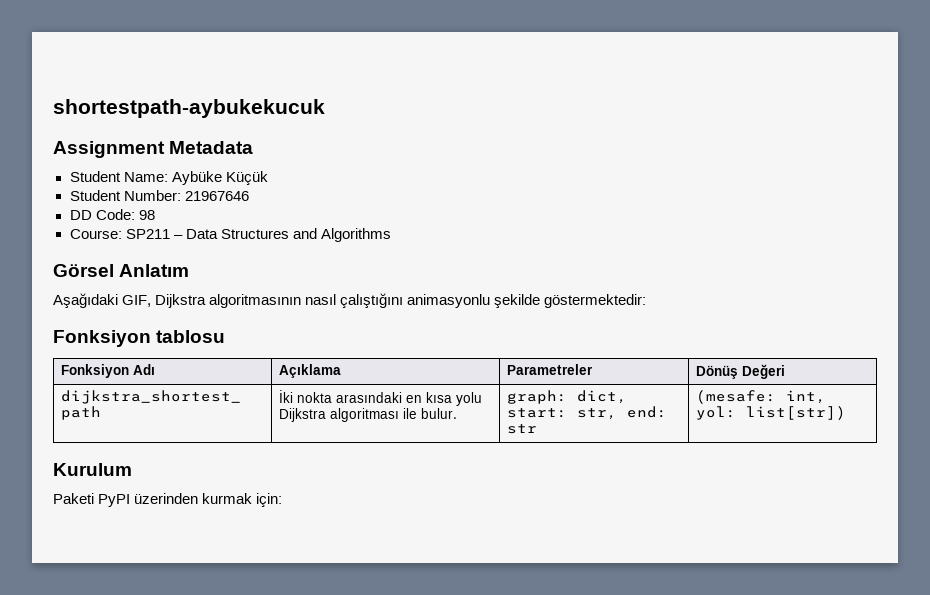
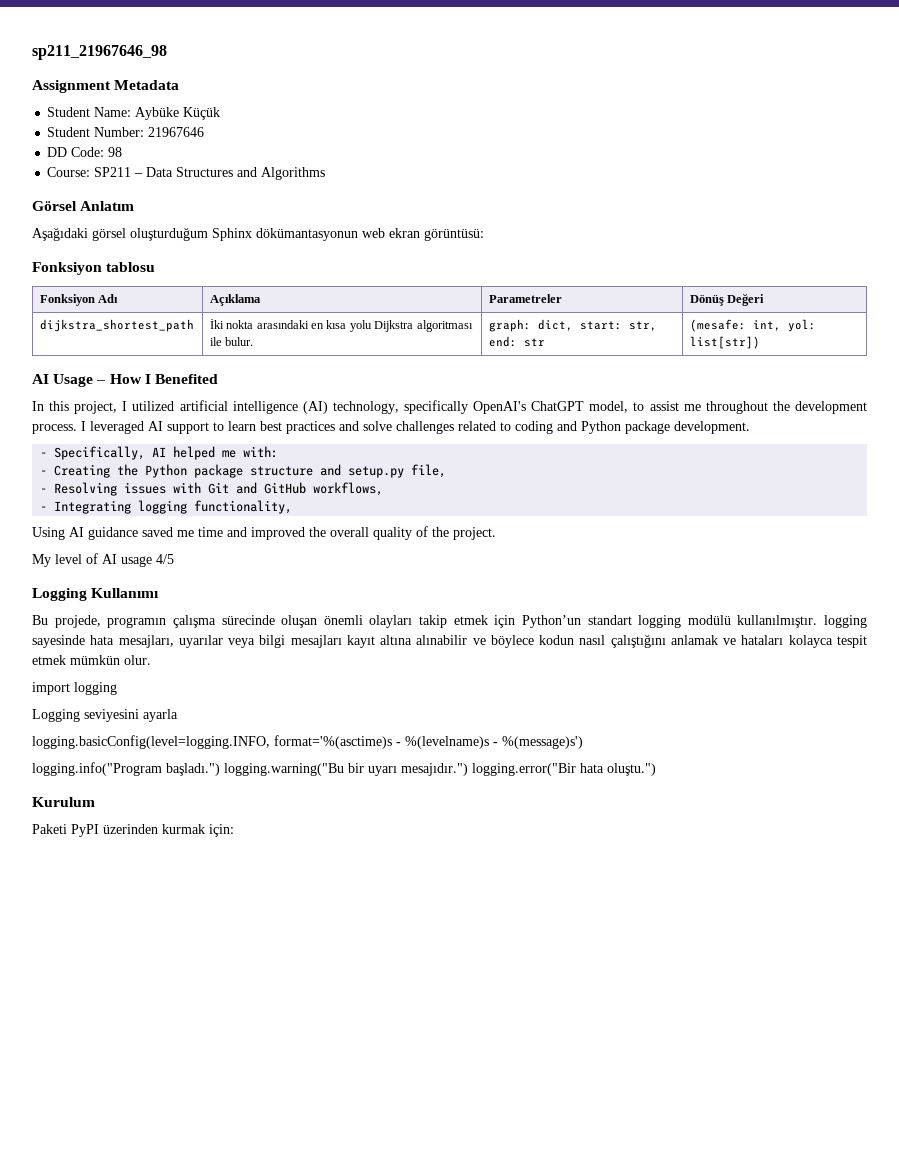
- shortestpath-aybukekucuk
+ sp211_21967646_98
- Aşağıdaki GIF, Dijkstra algoritmasının nasıl çalıştığını animasyonlu şekilde göstermektedir:
+ Aşağıdaki görsel oluşturduğum Sphinx dökümantasyonun web ekran görüntüsü:
+ AI Usage – How I Benefited
+ In this project, I utilized artificial intelligence (AI) technology, specifically OpenAI's ChatGPT model, to assist me throughout the development process. I leveraged AI support to learn best practices and solve challenges related to coding and Python package development.
+ - Specifically, AI helped me with:
+ - Creating the Python package structure and setup.py file,
+ - Resolving issues with Git and GitHub workflows,
+ - Integrating logging functionality,
+ Using AI guidance saved me time and improved the overall quality of the project.
+ My level of AI usage 4/5
+ Logging Kullanımı
+ Bu projede, programın çalışma sürecinde oluşan önemli olayları takip etmek için Python’un standart logging modülü kullanılmıştır. logging sayesinde hata mesajları, uyarılar veya bilgi mesajları kayıt altına alınabilir ve böylece kodun nasıl çalıştığını anlamak ve hataları kolayca tespit etmek mümkün olur.
+ import logging
+ Logging seviyesini ayarla
+ logging.basicConfig(level=logging.INFO, format='%(asctime)s - %(levelname)s - %(message)s')
+ logging.info("Program başladı.") logging.warning("Bu bir uyarı mesajıdır.") logging.error("Bir hata oluştu.")

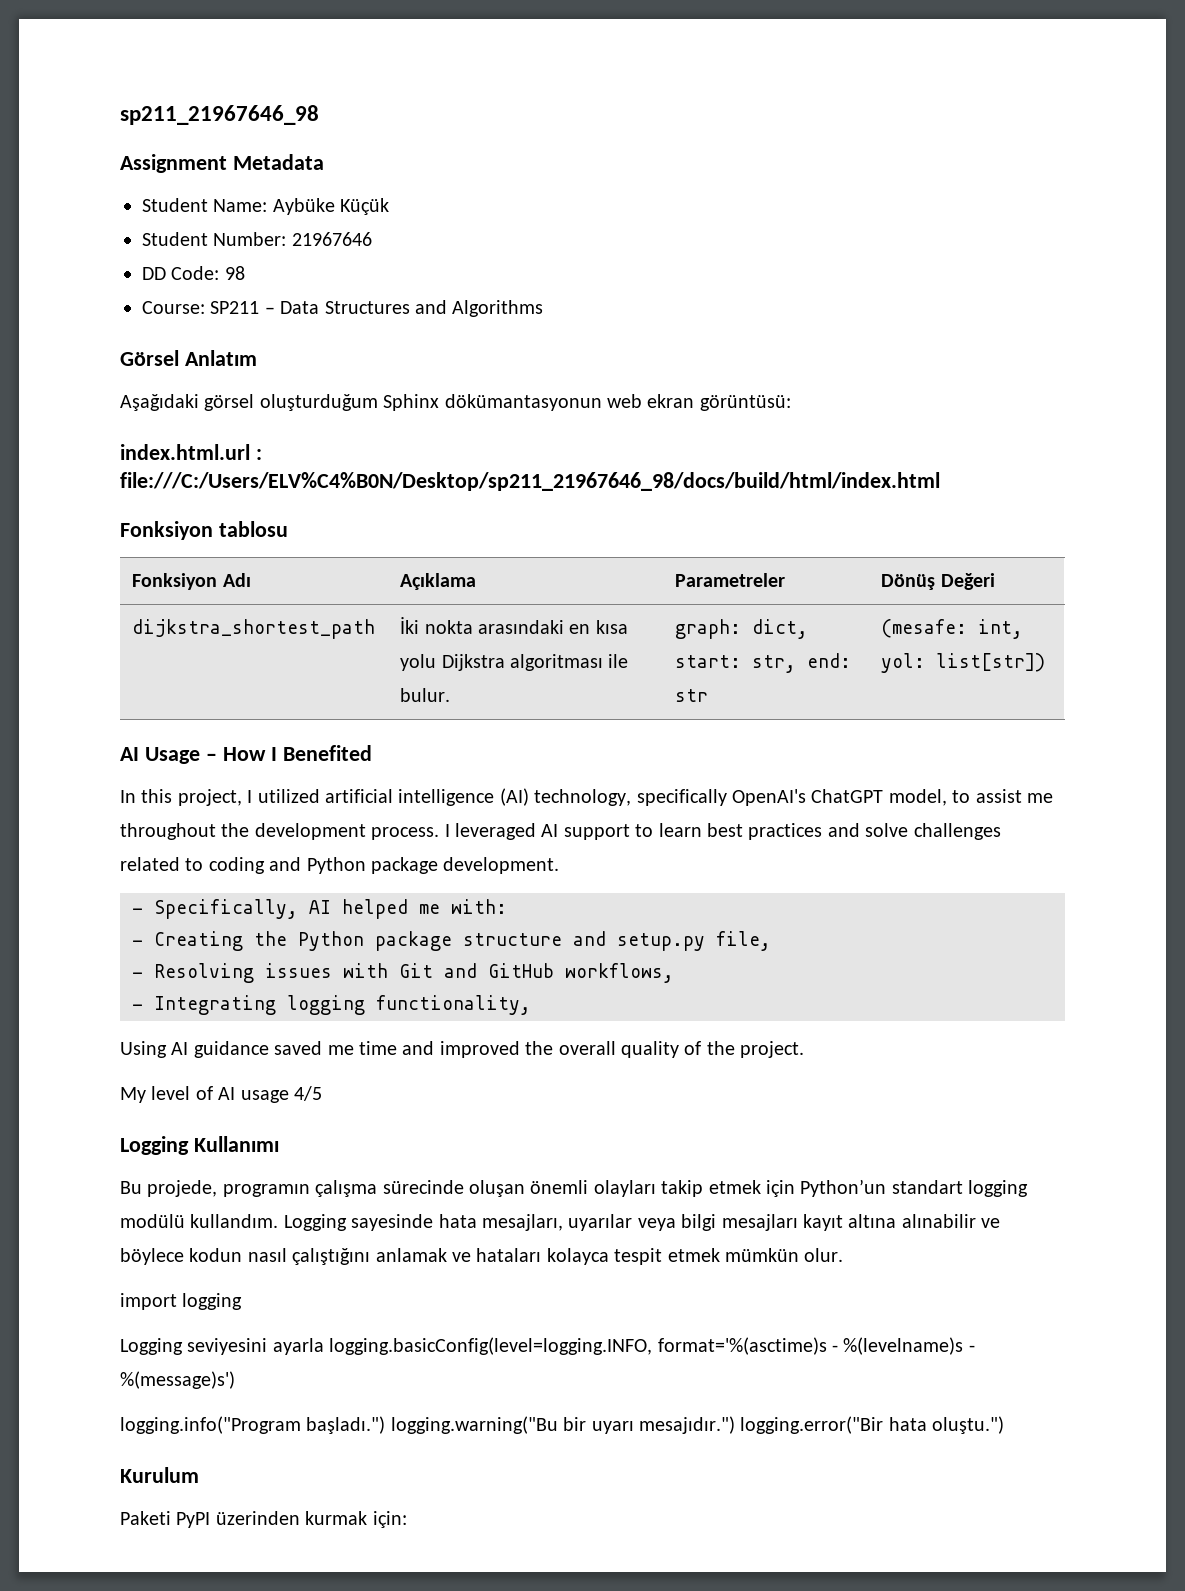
+ index.html.url : file:///C:/Users/ELV%C4%B0N/Desktop/sp211_21967646_98/docs/build/html/index.html
- Bu projede, programın çalışma sürecinde oluşan önemli olayları takip etmek için Python’un standart logging modülü kullanılmıştır. logging sayesinde hata mesajları, uyarılar veya bilgi mesajları kayıt altına alınabilir ve böylece kodun nasıl çalıştığını anlamak ve hataları kolayca tespit etmek mümkün olur.
+ Bu projede, programın çalışma sürecinde oluşan önemli olayları takip etmek için Python’un standart logging modülü kullandım. Logging sayesinde hata mesajları, uyarılar veya bilgi mesajları kayıt altına alınabilir ve böylece kodun nasıl çalıştığını anlamak ve hataları kolayca tespit etmek mümkün olur.
- Logging seviyesini ayarla
- logging.basicConfig(level=logging.INFO, format='%(asctime)s - %(levelname)s - %(message)s')
+ Logging seviyesini ayarla logging.basicConfig(level=logging.INFO, format='%(asctime)s - %(levelname)s - %(message)s')

